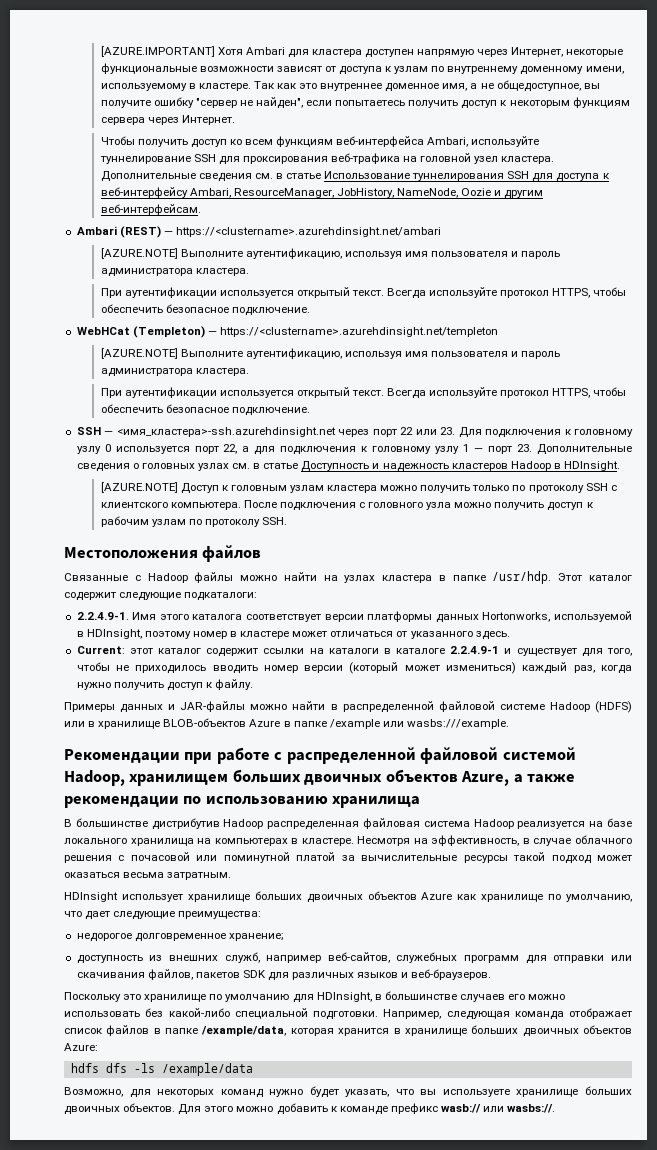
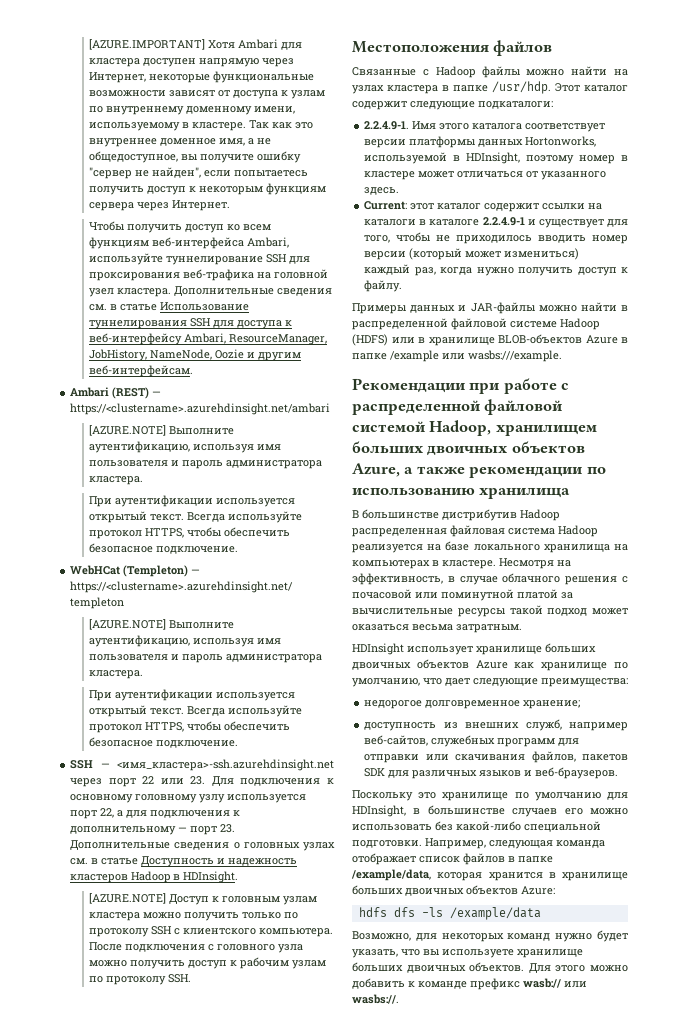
- SSH — <имя_кластера>-ssh.azurehdinsight.net через порт 22 или 23. Для подключения к головному узлу 0 используется порт 22, а для подключения к головному узлу 1 — порт 23. Дополнительные сведения о головных узлах см. в статье Доступность и надежность кластеров Hadoop в HDInsight.
+ SSH — <имя_кластера>-ssh.azurehdinsight.net через порт 22 или 23. Для подключения к основному головному узлу используется порт 22, а для подключения к дополнительному — порт 23. Дополнительные сведения о головных узлах см. в статье Доступность и надежность кластеров Hadoop в HDInsight.

